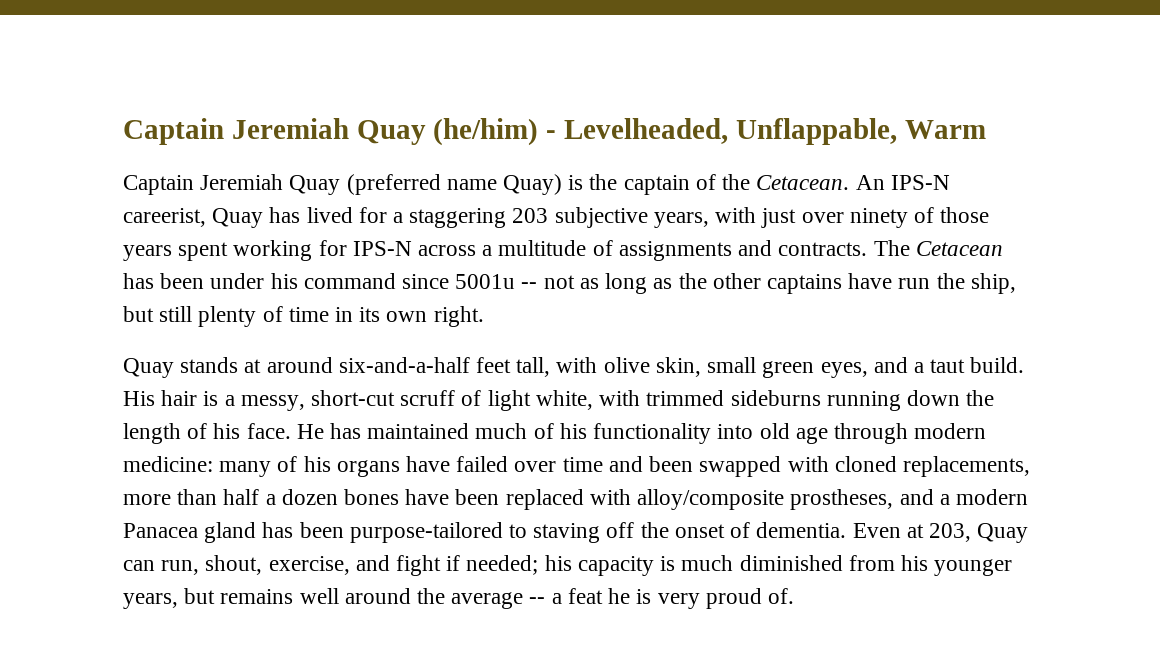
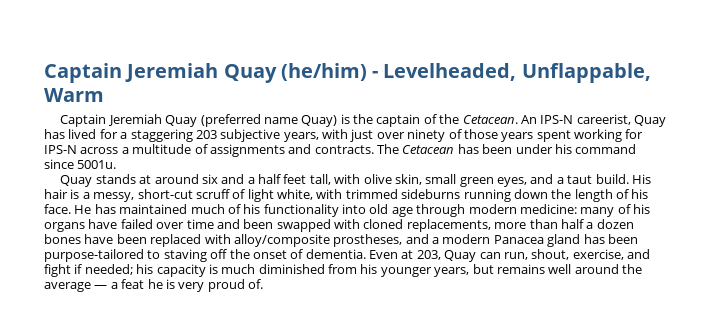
- The Cetacean has been under his command since 5001u -- not as long as the other captains have run the ship, but still plenty of time in its own right.
+ The Cetacean has been under his command since 5001u.
- Quay stands at around six-and-a-half feet tall, with olive skin, small green eyes, and a taut build.
+ Quay stands at around six and a half feet tall, with olive skin, small green eyes, and a taut build.
- Even at 203, Quay can run, shout, exercise, and fight if needed; his capacity is much diminished from his younger years, but remains well around the average -- a feat he is very proud of.
+ Even at 203, Quay can run, shout, exercise, and fight if needed; his capacity is much diminished from his younger years, but remains well around the average — a feat he is very proud of.

